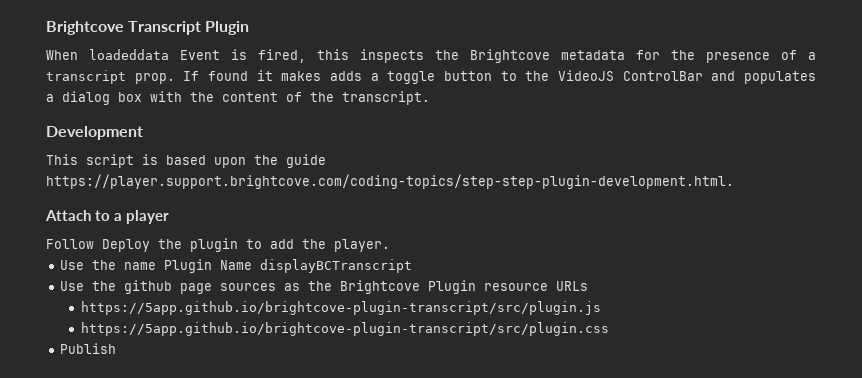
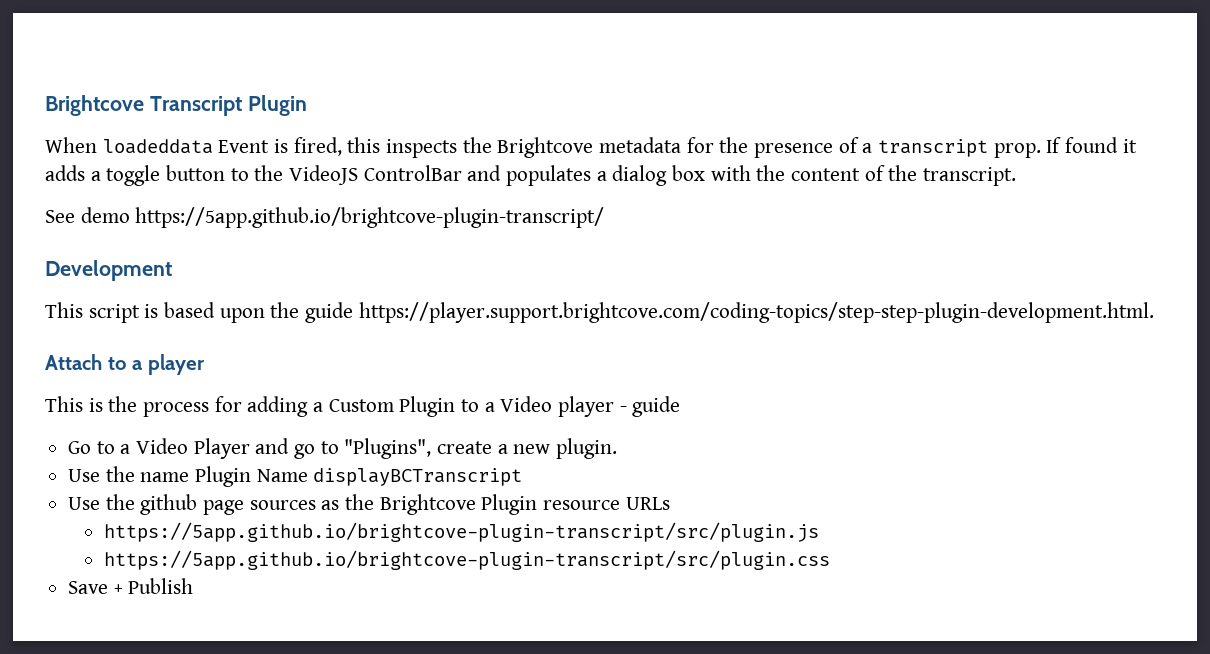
- If found it makes adds a toggle button to the VideoJS ControlBar and populates a dialog box with the content of the transcript.
+ If found it adds a toggle button to the VideoJS ControlBar and populates a dialog box with the content of the transcript.
+ See demo https://5app.github.io/brightcove-plugin-transcript/
- Follow Deploy the plugin to add the player.
+ This is the process for adding a Custom Plugin to a Video player - guide
+ Go to a Video Player and go to "Plugins", create a new plugin.
- Publish
+ Save + Publish

